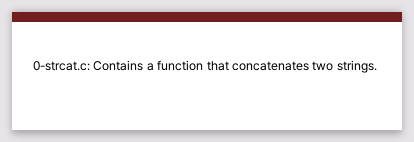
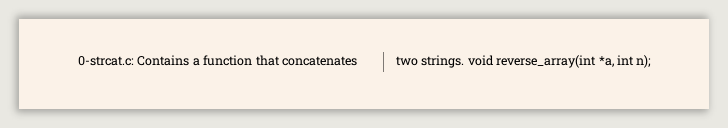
- 0-strcat.c: Contains a function that concatenates two strings.
+ 0-strcat.c: Contains a function that concatenates two strings. void reverse_array(int *a, int n);

